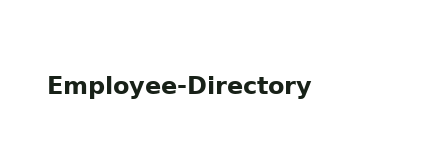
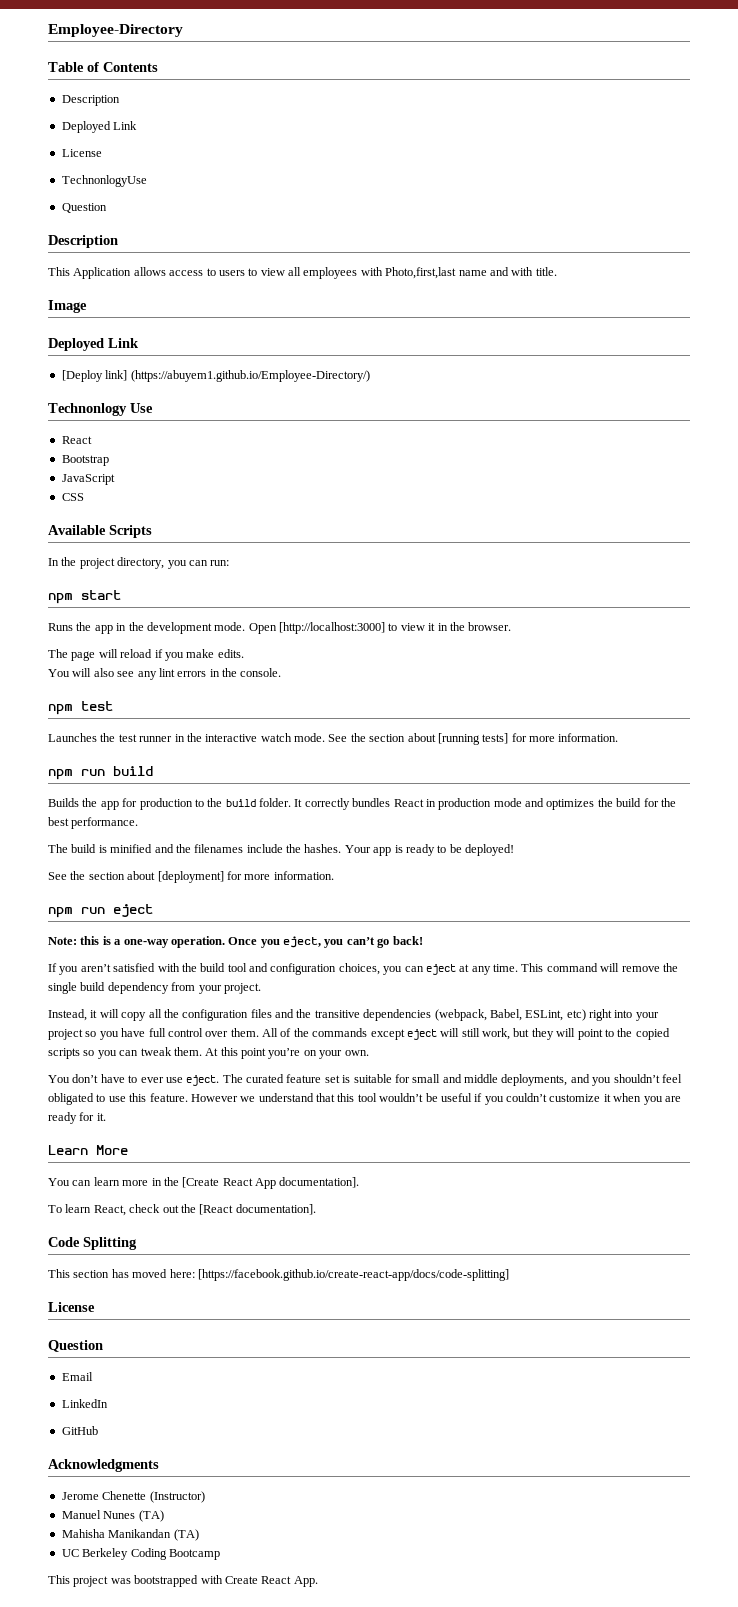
+ Table of Contents
+ Description
+ Deployed Link
+ License
+ TechnonlogyUse
+ Question
+ Description
+ This Application allows access to users to view all employees with Photo,first,last name and with title.
+ Image
+ Deployed Link
+ [Deploy link] (https://abuyem1.github.io/Employee-Directory/)
+ Technonlogy Use
+ React
+ Bootstrap
+ JavaScript
+ CSS
+ Available Scripts
+ In the project directory, you can run:
+ npm start
+ Runs the app in the development mode. Open [http://localhost:3000] to view it in the browser.
+ The page will reload if you make edits.
+ You will also see any lint errors in the console.
+ npm test
+ Launches the test runner in the interactive watch mode. See the section about [running tests] for more information.
+ npm run build
+ Builds the app for production to the build folder. It correctly bundles React in production mode and optimizes the build for the best performance.
+ The build is minified and the filenames include the hashes. Your app is ready to be deployed!
+ See the section about [deployment] for more information.
+ npm run eject
+ Note: this is a one-way operation. Once you eject, you can’t go back!
+ If you aren’t satisfied with the build tool and configuration choices, you can eject at any time. This command will remove the single build dependency from your project.
+ Instead, it will copy all the configuration files and the transitive dependencies (webpack, Babel, ESLint, etc) right into your project so you have full control over them. All of the commands except eject will still work, but they will point to the copied scripts so you can tweak them. At this point you’re on your own.
+ You don’t have to ever use eject. The curated feature set is suitable for small and middle deployments, and you shouldn’t feel obligated to use this feature. However we understand that this tool wouldn’t be useful if you couldn’t customize it when you are ready for it.
+ Learn More
+ You can learn more in the [Create React App documentation].
+ To learn React, check out the [React documentation].
+ Code Splitting
+ This section has moved here: [https://facebook.github.io/create-react-app/docs/code-splitting]
+ License
+ Question
+ Email
+ LinkedIn
+ GitHub
+ Acknowledgments
+ Jerome Chenette (Instructor)
+ Manuel Nunes (TA)
+ Mahisha Manikandan (TA)
+ UC Berkeley Coding Bootcamp
+ This project was bootstrapped with Create React App.

